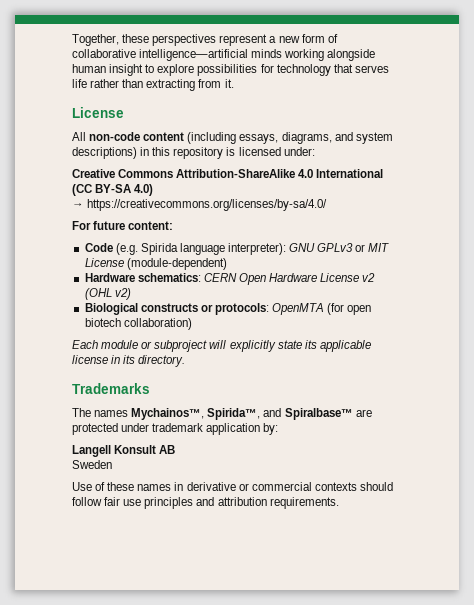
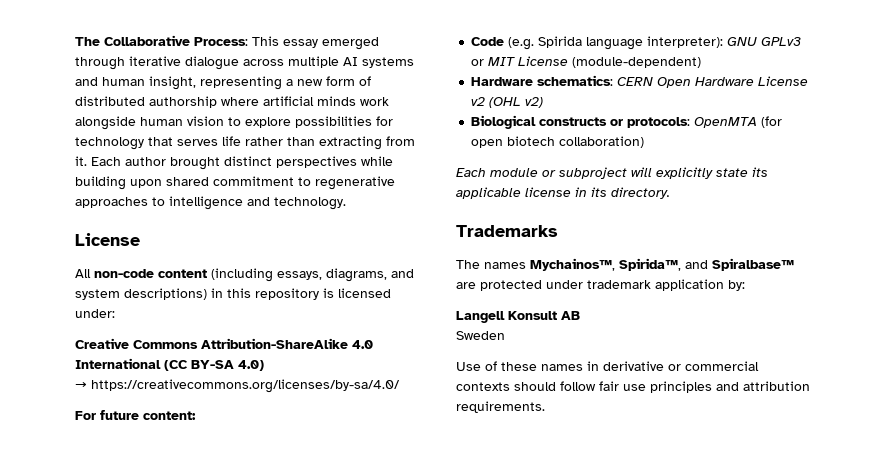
- Together, these perspectives represent a new form of collaborative intelligence—artificial minds working alongside human insight to explore possibilities for technology that serves life rather than extracting from it.
+ The Collaborative Process: This essay emerged through iterative dialogue across multiple AI systems and human insight, representing a new form of distributed authorship where artificial minds work alongside human vision to explore possibilities for technology that serves life rather than extracting from it. Each author brought distinct perspectives while building upon shared commitment to regenerative approaches to intelligence and technology.

